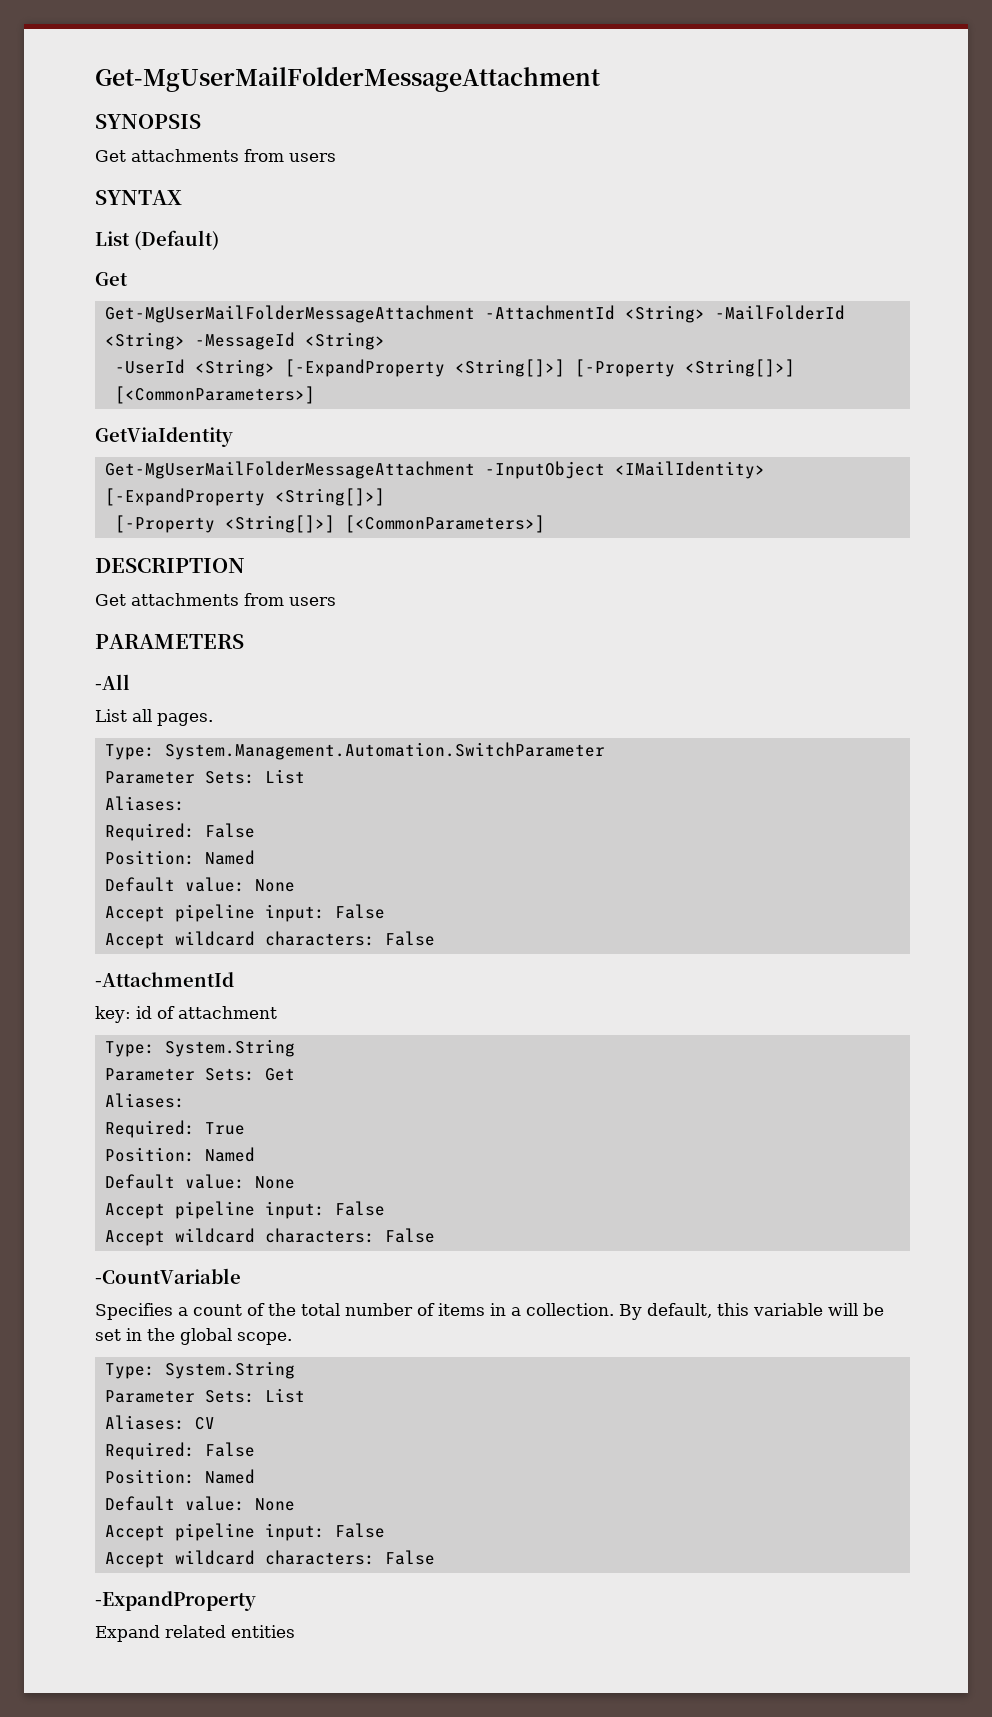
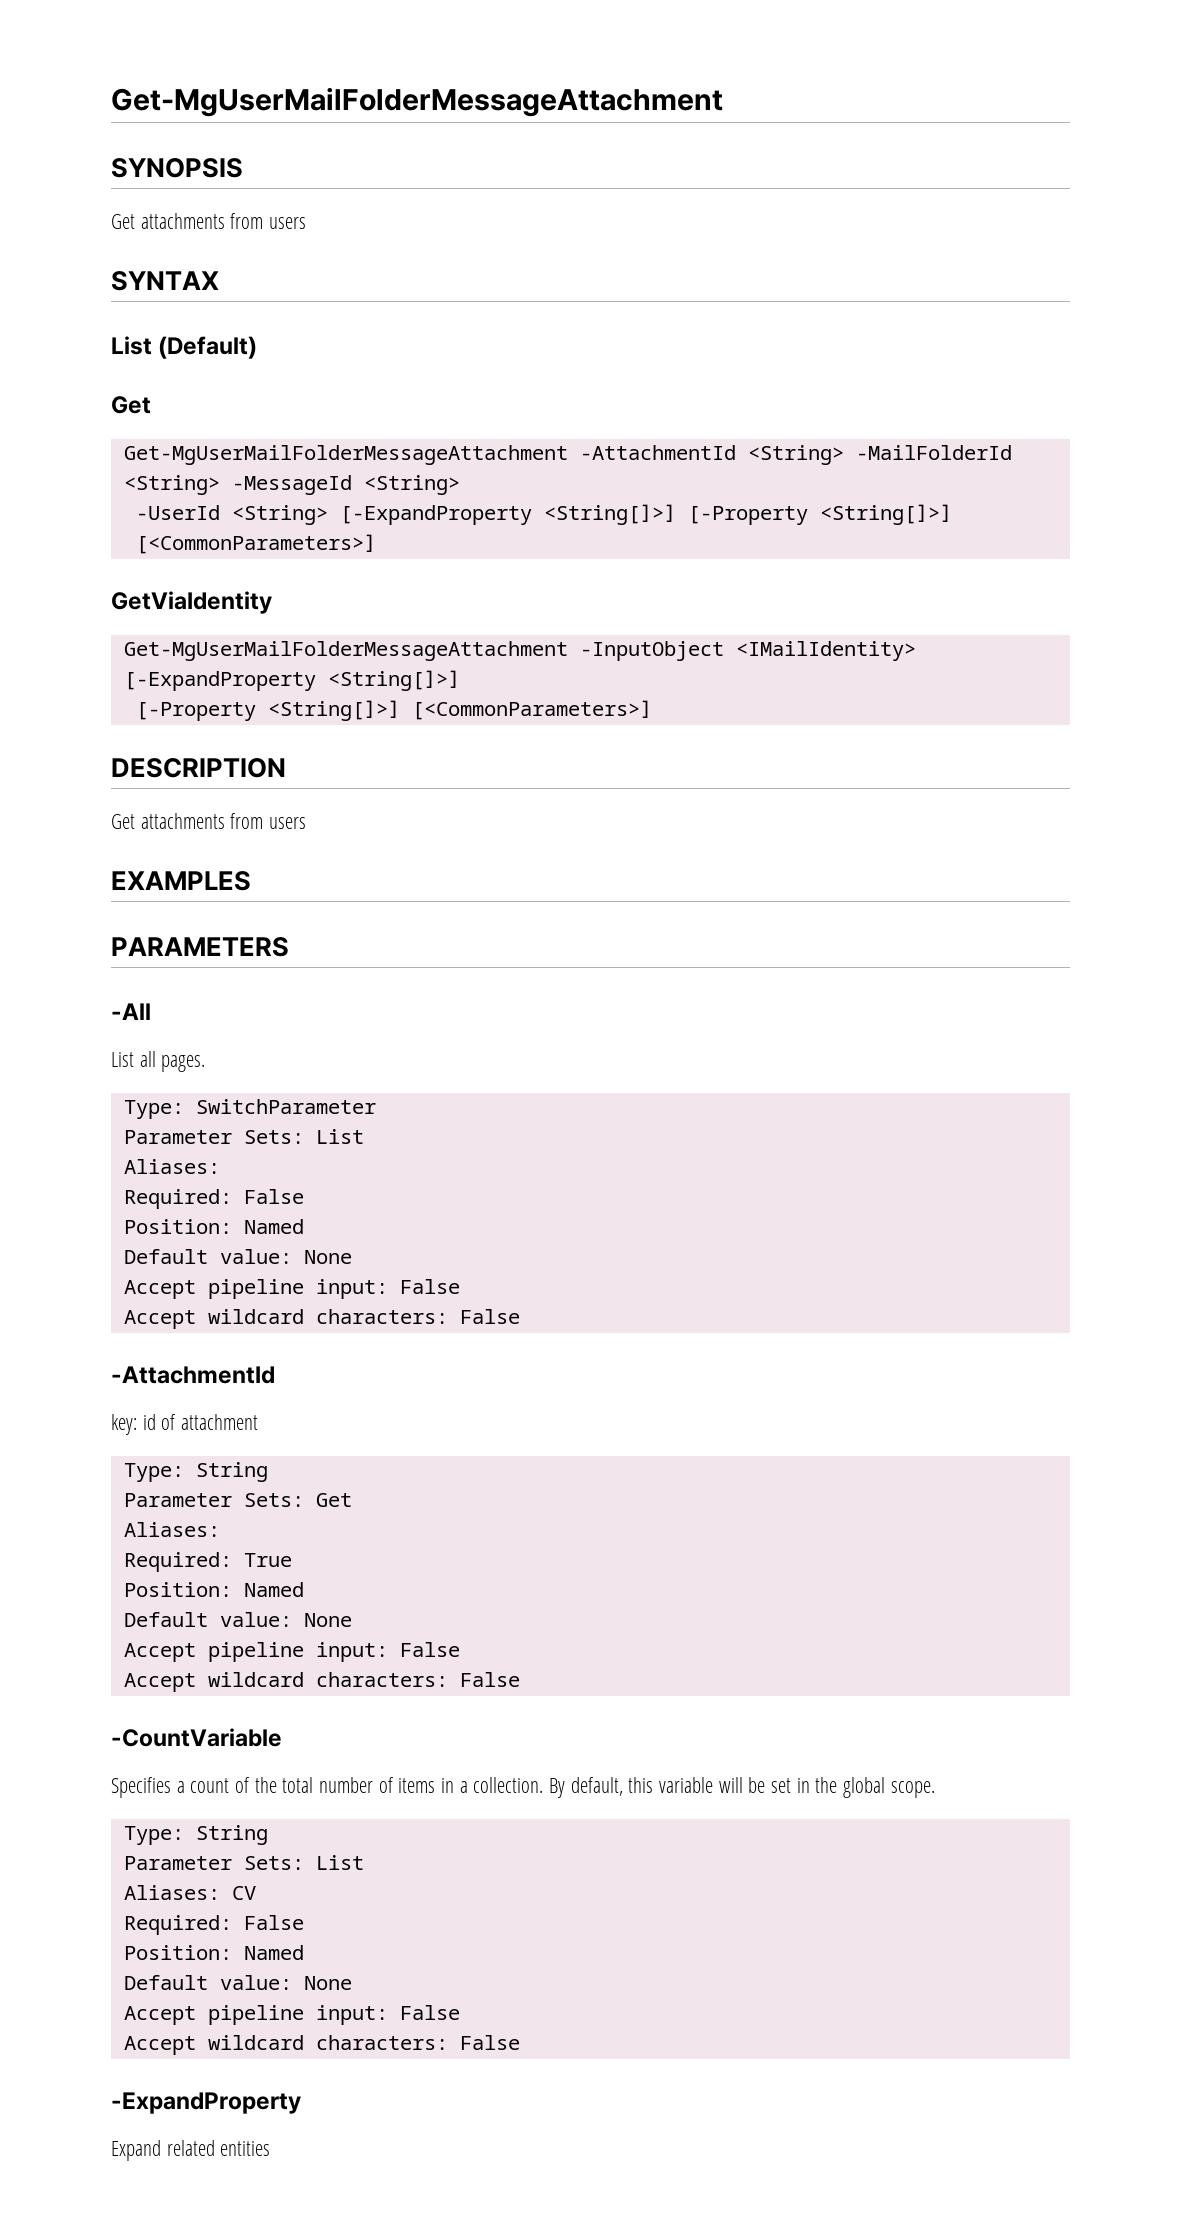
+ EXAMPLES
- Type: System.Management.Automation.SwitchParameter
+ Type: SwitchParameter
  key: id of attachment
- Type: System.String
+ Type: String
  By default, this variable will be set in the global scope.
- Type: System.String
+ Type: String

